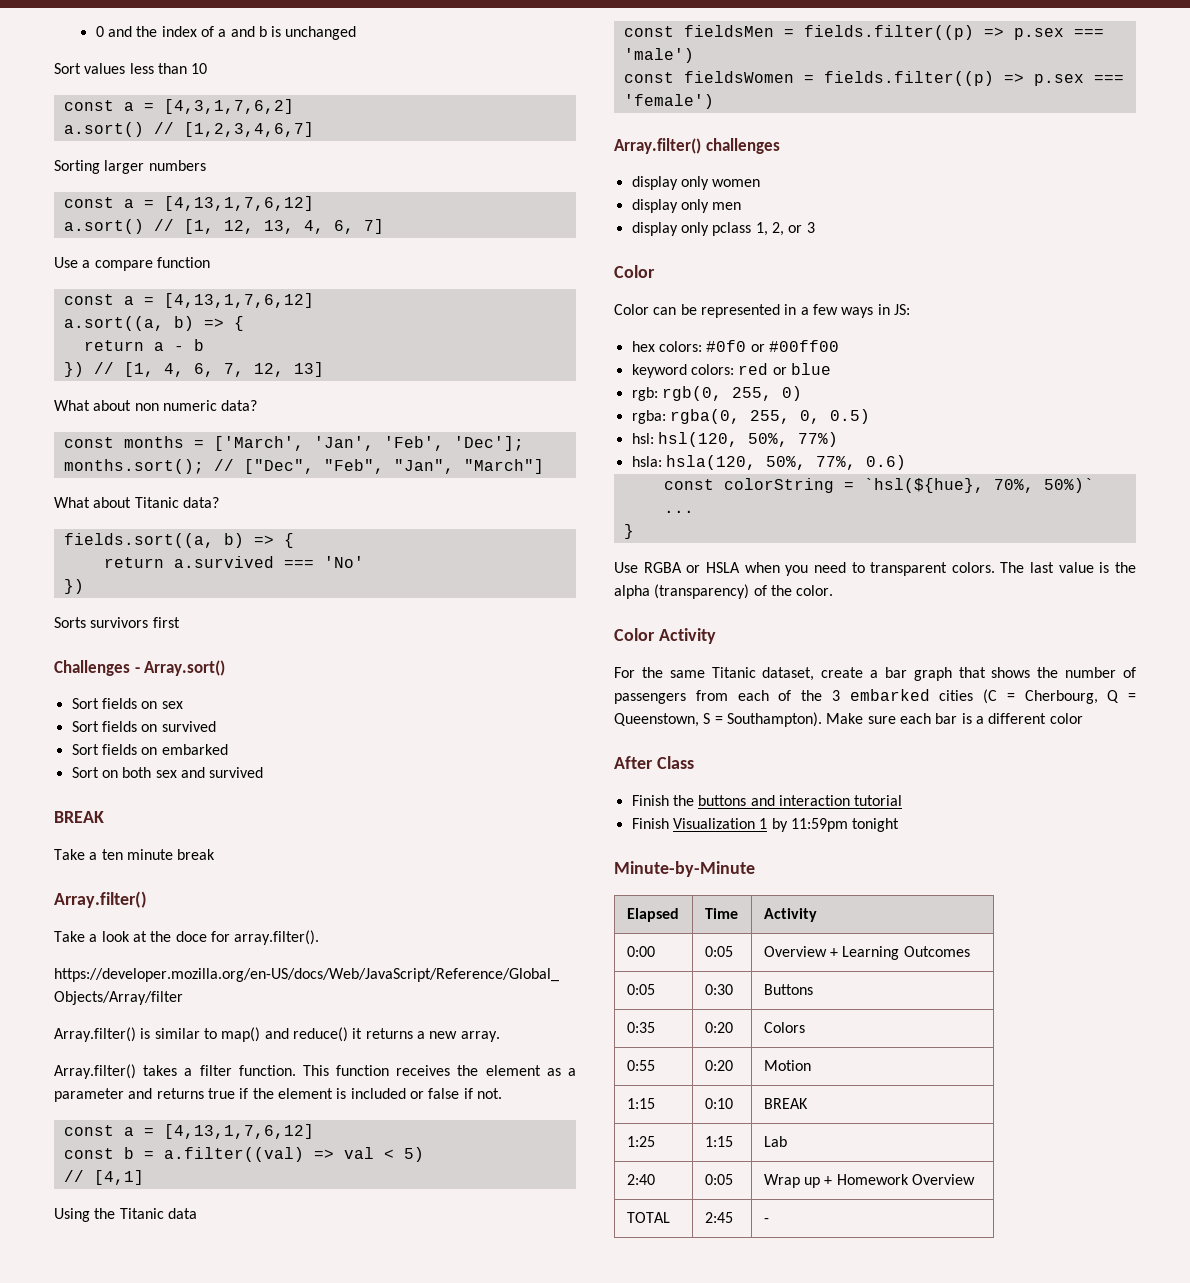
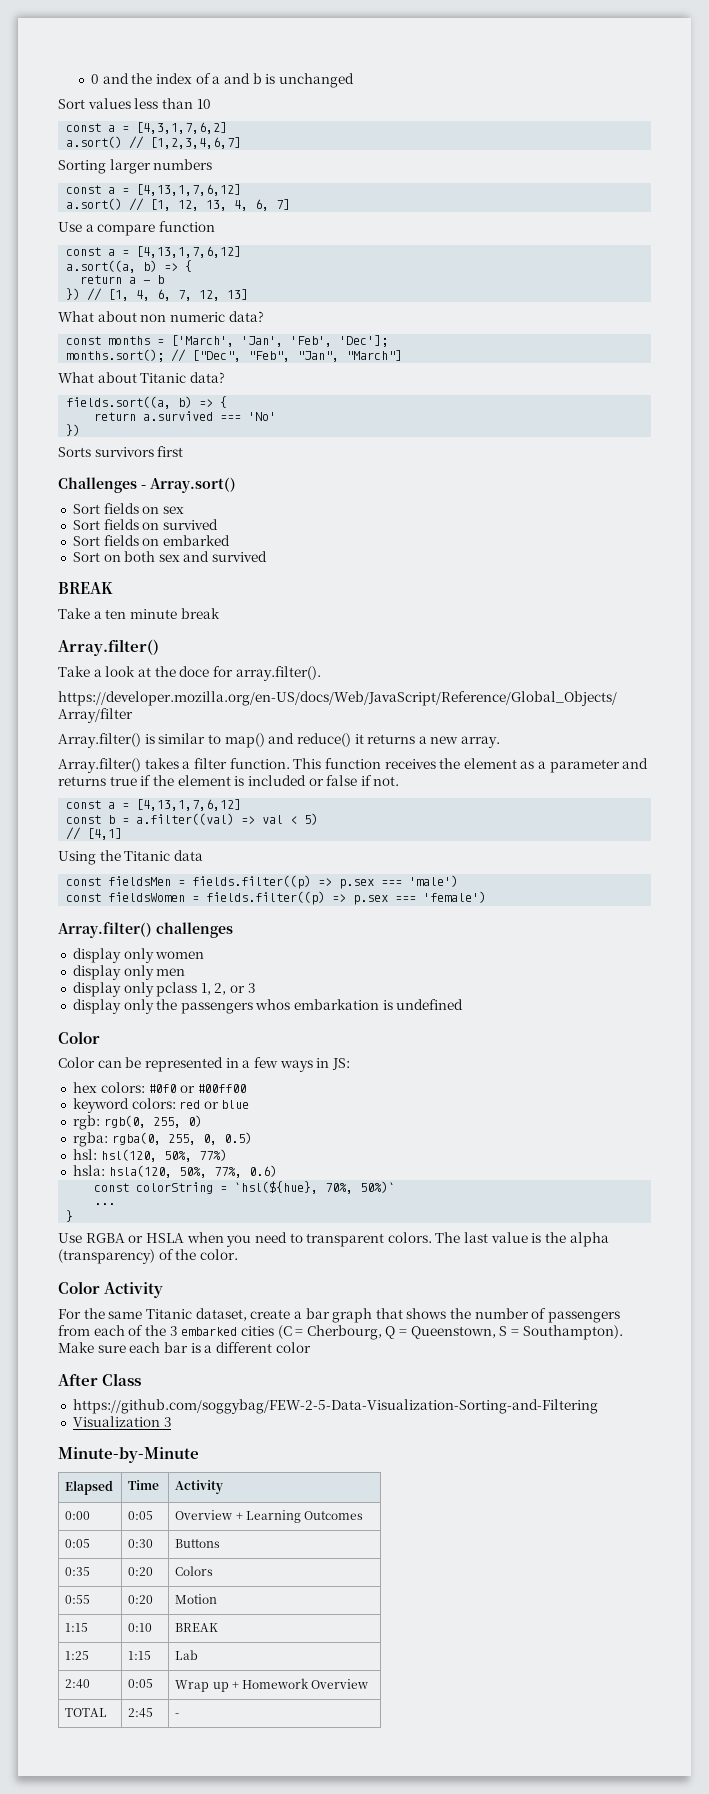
+ display only the passengers whos embarkation is undefined
- Finish the buttons and interaction tutorial
- Finish Visualization 1 by 11:59pm tonight
+ https://github.com/soggybag/FEW-2-5-Data-Visualization-Sorting-and-Filtering
+ Visualization 3

